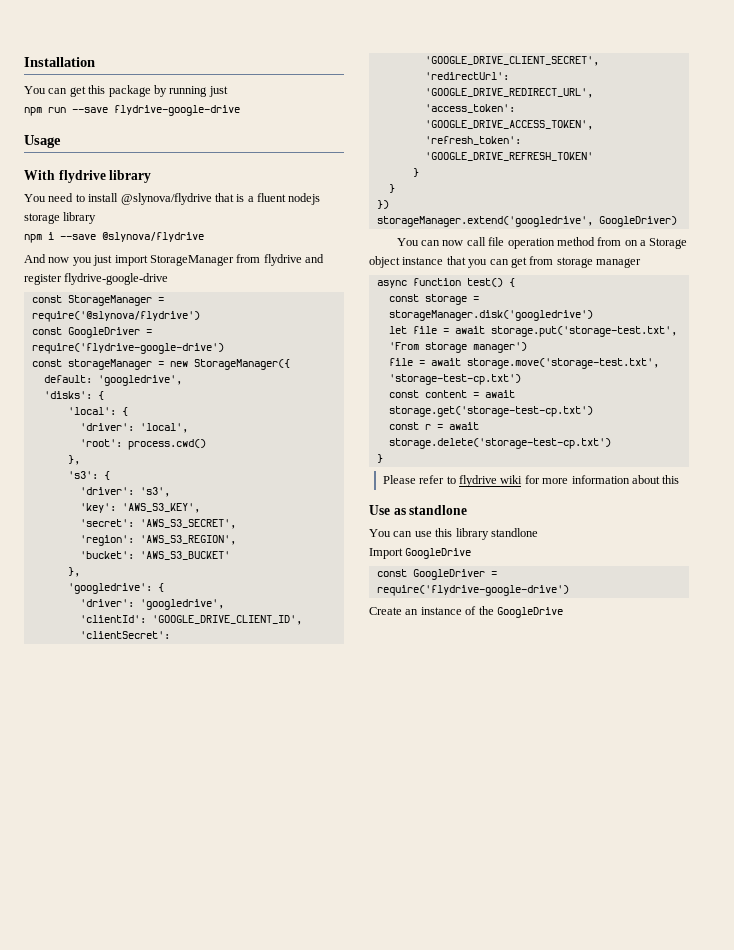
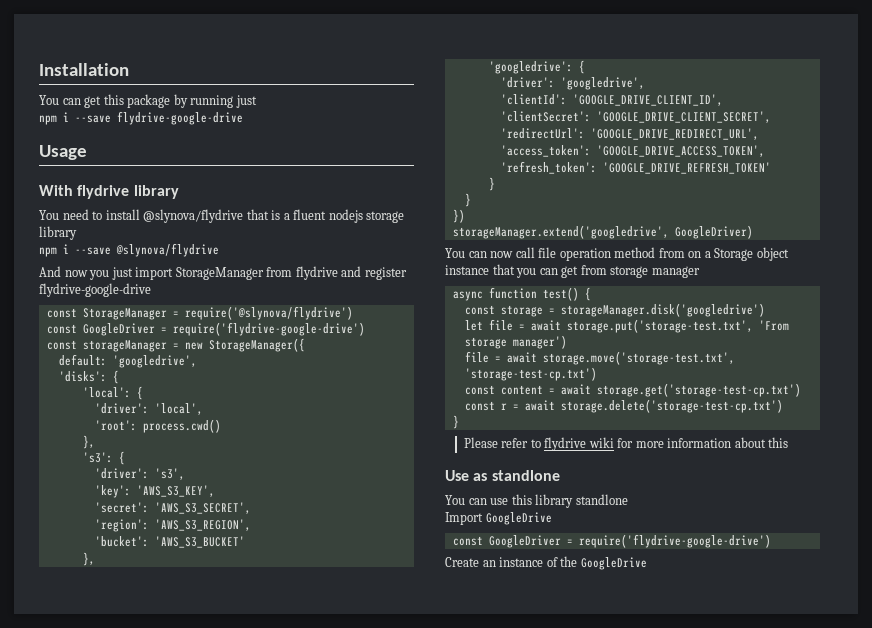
- npm run --save flydrive-google-drive
+ npm i --save flydrive-google-drive

